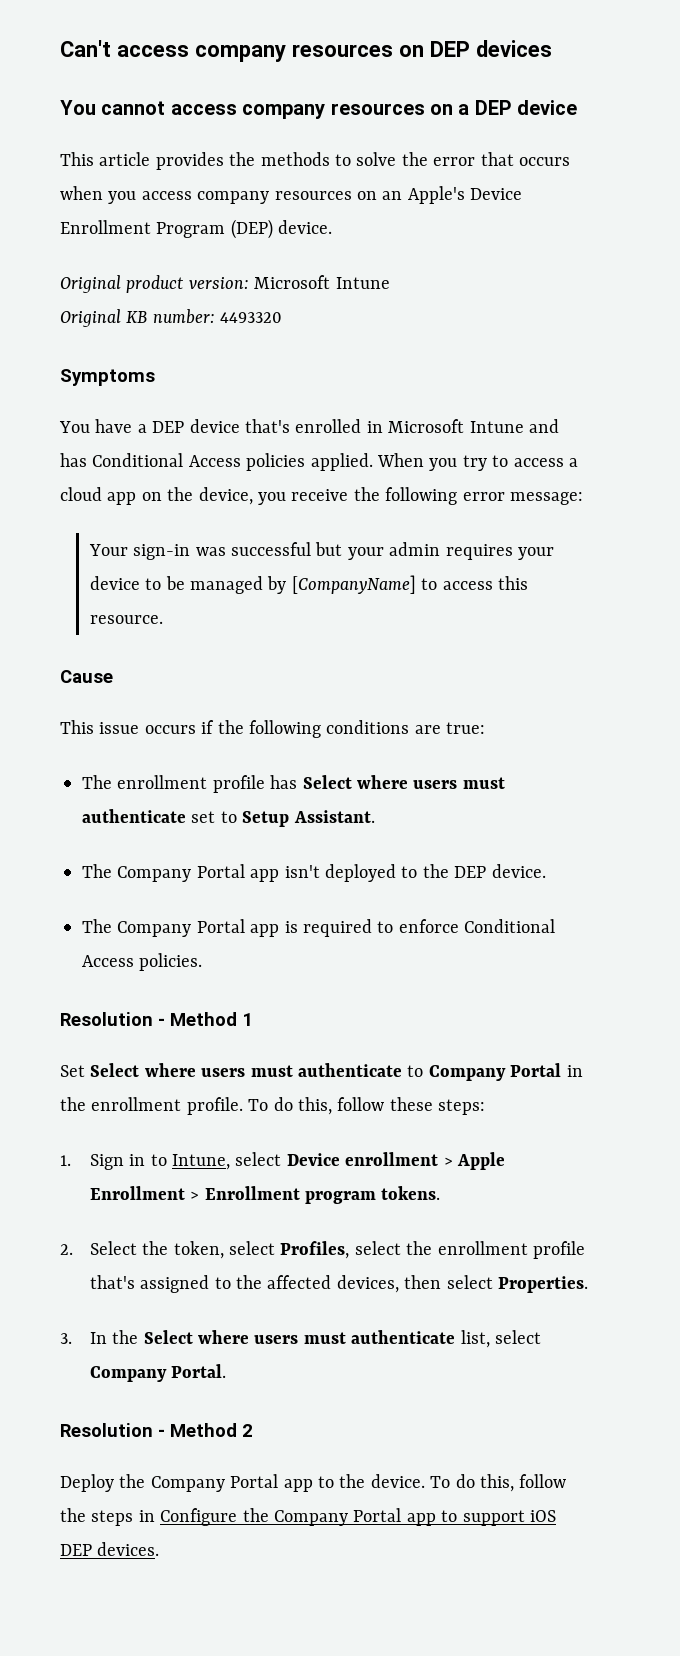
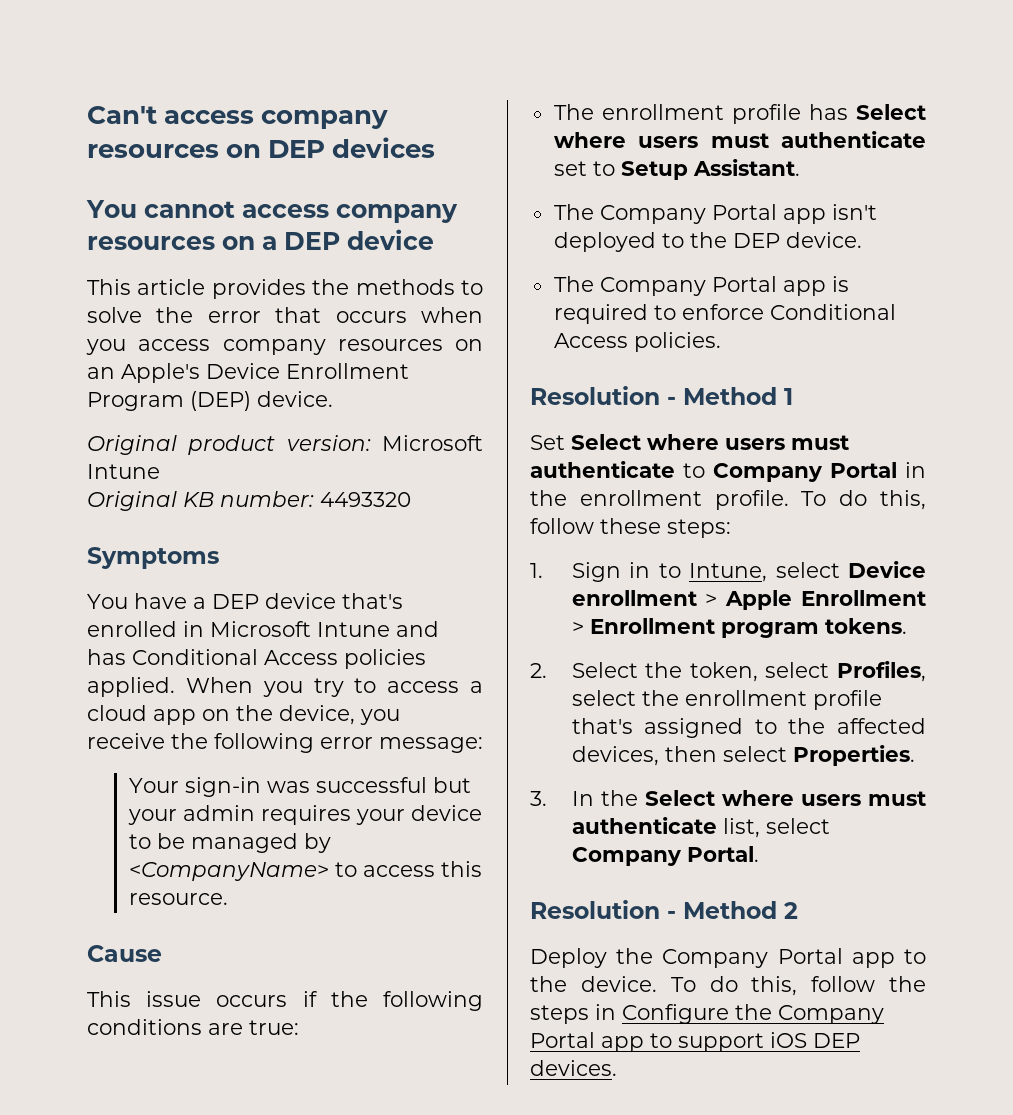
- Your sign-in was successful but your admin requires your device to be managed by [CompanyName] to access this resource.
+ Your sign-in was successful but your admin requires your device to be managed by <CompanyName> to access this resource.

